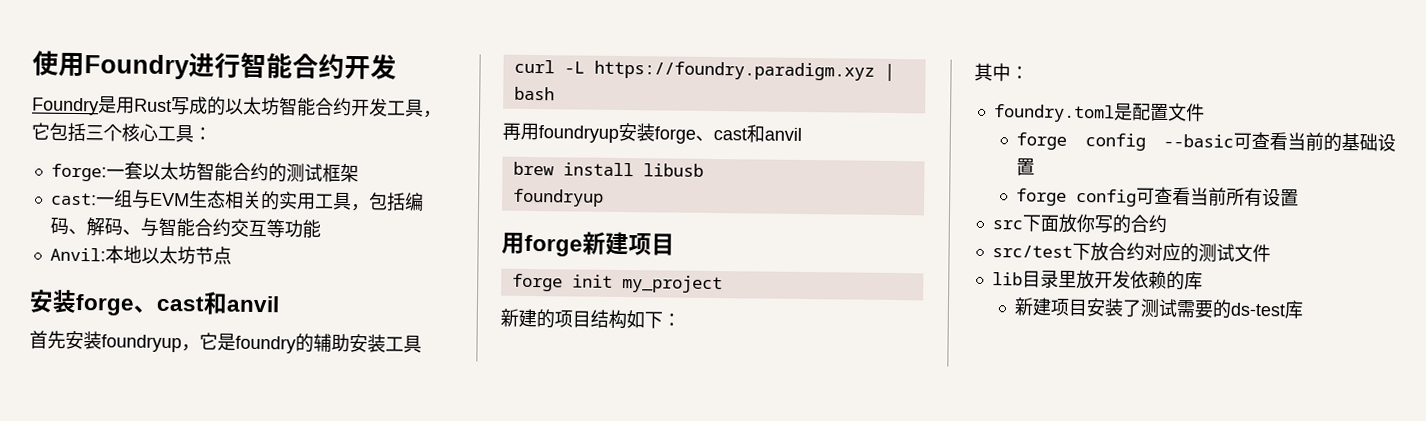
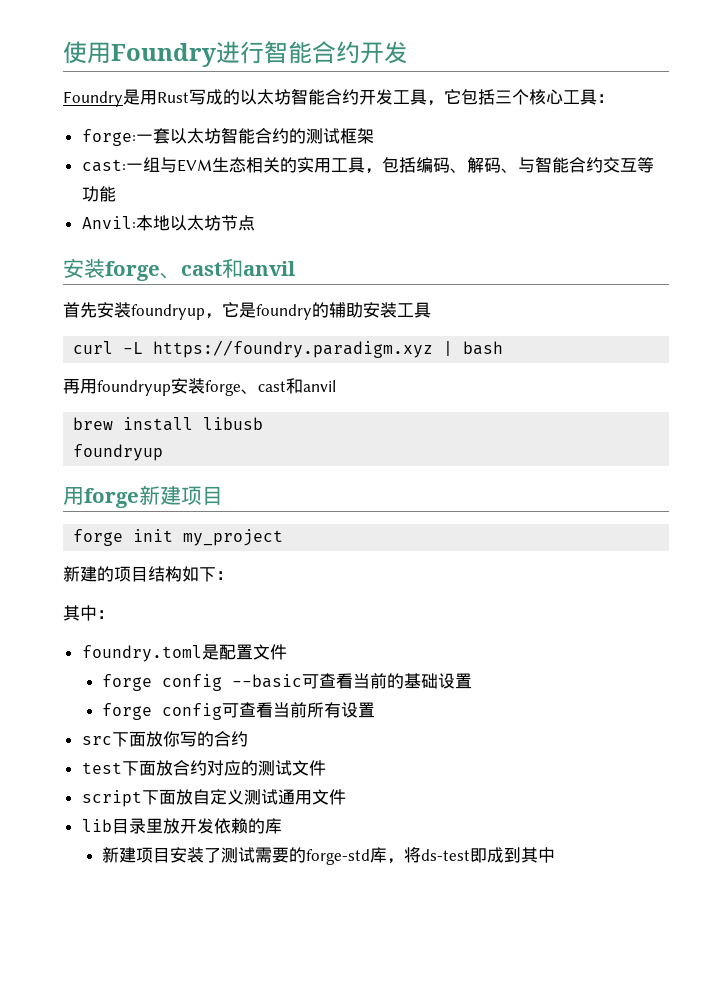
- src/test下放合约对应的测试文件
+ test下面放合约对应的测试文件
+ script下面放自定义测试通用文件
- 新建项目安装了测试需要的ds-test库
+ 新建项目安装了测试需要的forge-std库，将ds-test即成到其中

